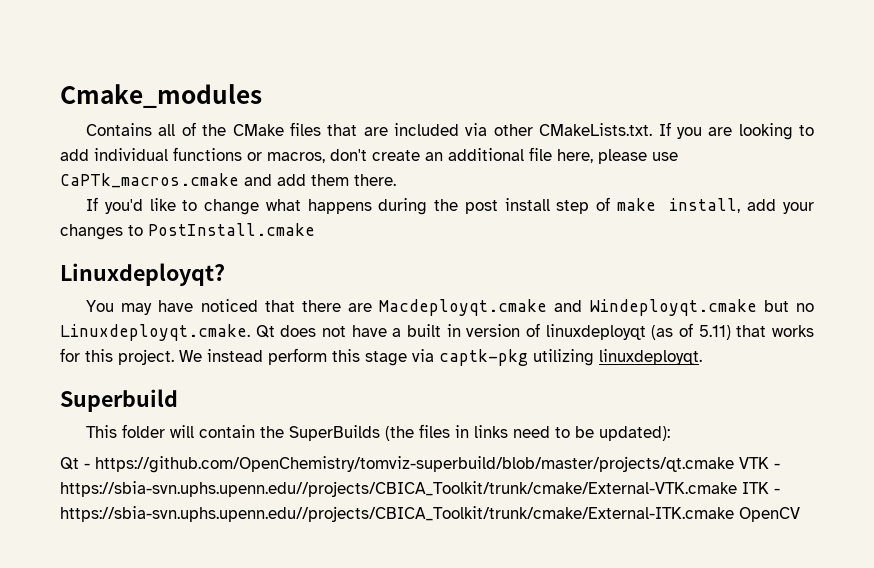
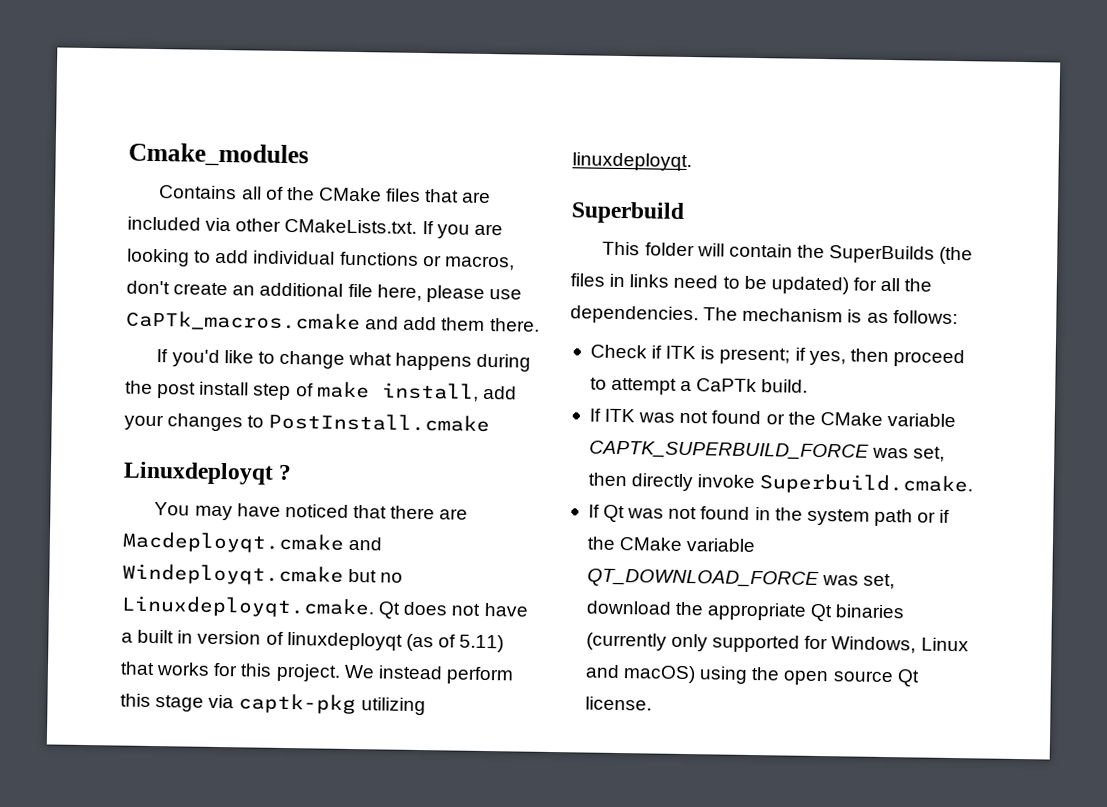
- Linuxdeployqt?
+ Linuxdeployqt ?
- This folder will contain the SuperBuilds (the files in links need to be updated):
- Qt - https://github.com/OpenChemistry/tomviz-superbuild/blob/master/projects/qt.cmake VTK - https://sbia-svn.uphs.upenn.edu//projects/CBICA_Toolkit/trunk/cmake/External-VTK.cmake ITK - https://sbia-svn.uphs.upenn.edu//projects/CBICA_Toolkit/trunk/cmake/External-ITK.cmake OpenCV
+ This folder will contain the SuperBuilds (the files in links need to be updated) for all the dependencies. The mechanism is as follows:
+ Check if ITK is present; if yes, then proceed to attempt a CaPTk build.
+ If ITK was not found or the CMake variable CAPTK_SUPERBUILD_FORCE was set, then directly invoke Superbuild.cmake.
+ If Qt was not found in the system path or if the CMake variable QT_DOWNLOAD_FORCE was set, download the appropriate Qt binaries (currently only supported for Windows, Linux and macOS) using the open source Qt license.

